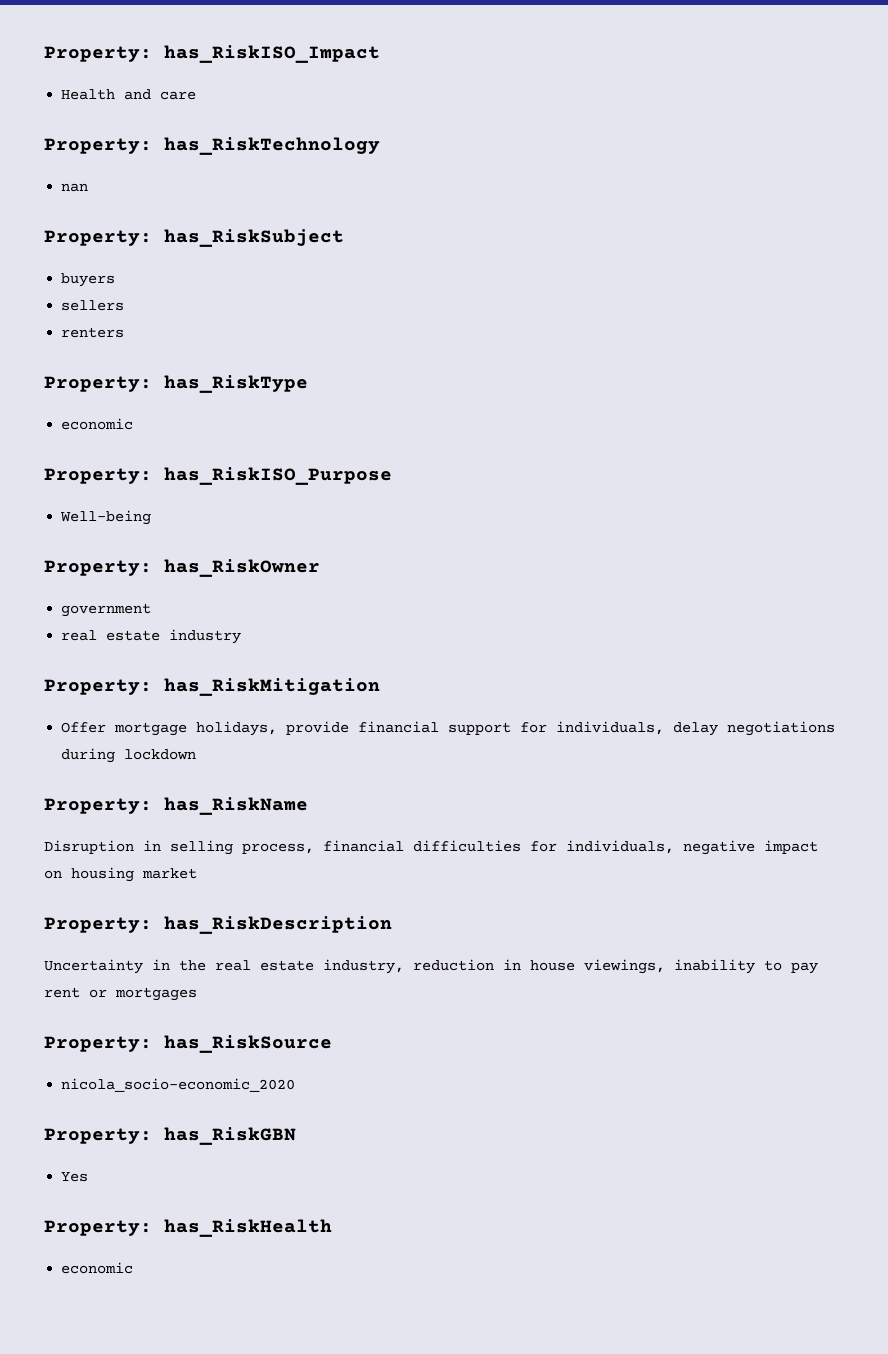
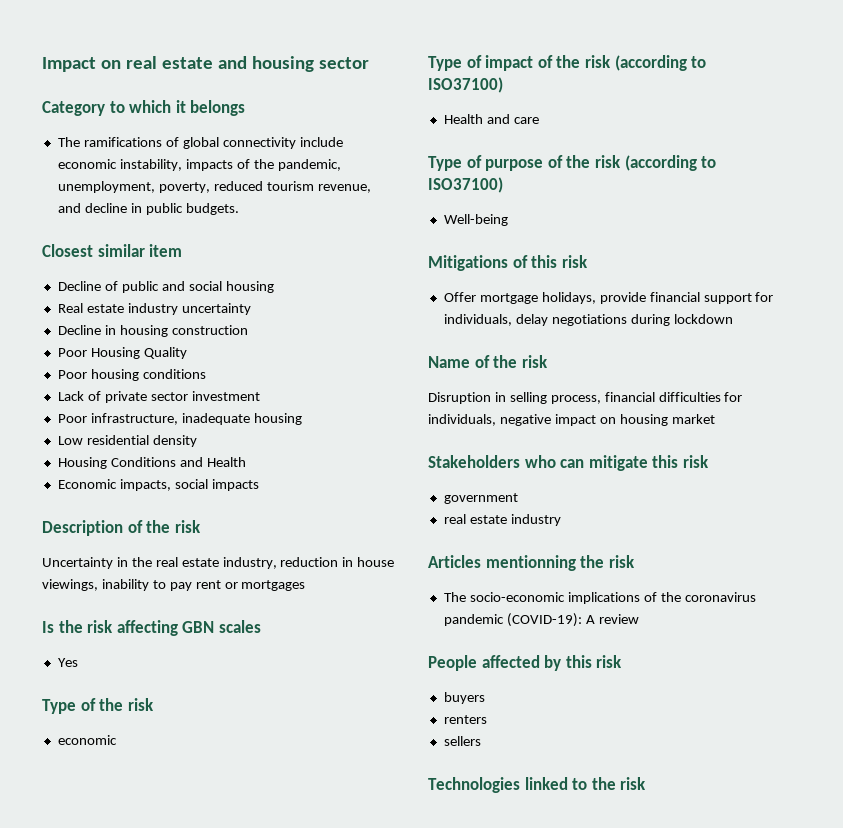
- Property: has_RiskISO_Impact
- Health and care
- Property: has_RiskTechnology
- nan
- Property: has_RiskSubject
- buyers
- sellers
- renters
- Property: has_RiskType
- economic
- Property: has_RiskISO_Purpose
- Well-being
- Property: has_RiskOwner
- government
- real estate industry
- Property: has_RiskMitigation
- Offer mortgage holidays, provide financial support for individuals, delay negotiations during lockdown
- Property: has_RiskName
- Disruption in selling process, financial difficulties for individuals, negative impact on housing market
- Property: has_RiskDescription
+ Impact on real estate and housing sector
+ Category to which it belongs
+ The ramifications of global connectivity include economic instability, impacts of the pandemic, unemployment, poverty, reduced tourism revenue, and decline in public budgets.
+ Closest similar item
+ Decline of public and social housing
+ Real estate industry uncertainty
+ Decline in housing construction
+ Poor Housing Quality
+ Poor housing conditions
+ Lack of private sector investment
+ Poor infrastructure, inadequate housing
+ Low residential density
+ Housing Conditions and Health
+ Economic impacts, social impacts
+ Description of the risk
- Property: has_RiskSource
- nicola_socio-economic_2020
- Property: has_RiskGBN
+ Is the risk affecting GBN scales
  Yes
- Property: has_RiskHealth
+ Type of the risk
  economic
+ Type of impact of the risk (according to ISO37100)
+ Health and care
+ Type of purpose of the risk (according to ISO37100)
+ Well-being
+ Mitigations of this risk
+ Offer mortgage holidays, provide financial support for individuals, delay negotiations during lockdown
+ Name of the risk
+ Disruption in selling process, financial difficulties for individuals, negative impact on housing market
+ Stakeholders who can mitigate this risk
+ government
+ real estate industry
+ Articles mentionning the risk
+ The socio-economic implications of the coronavirus pandemic (COVID-19): A review
+ People affected by this risk
+ buyers
+ renters
+ sellers
+ Technologies linked to the risk

